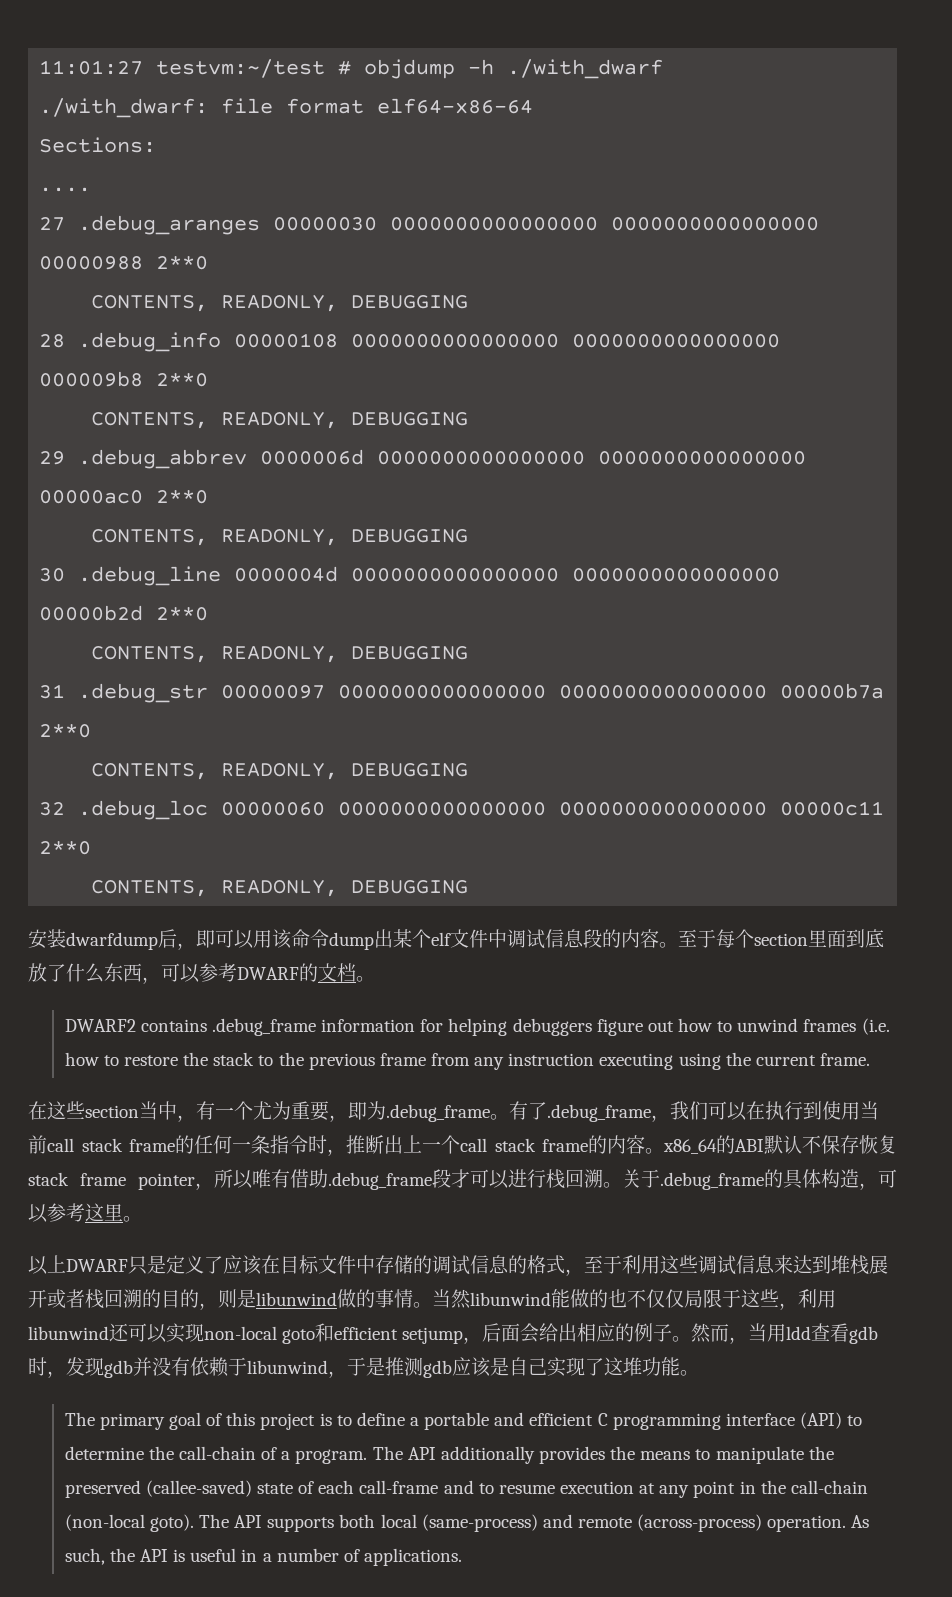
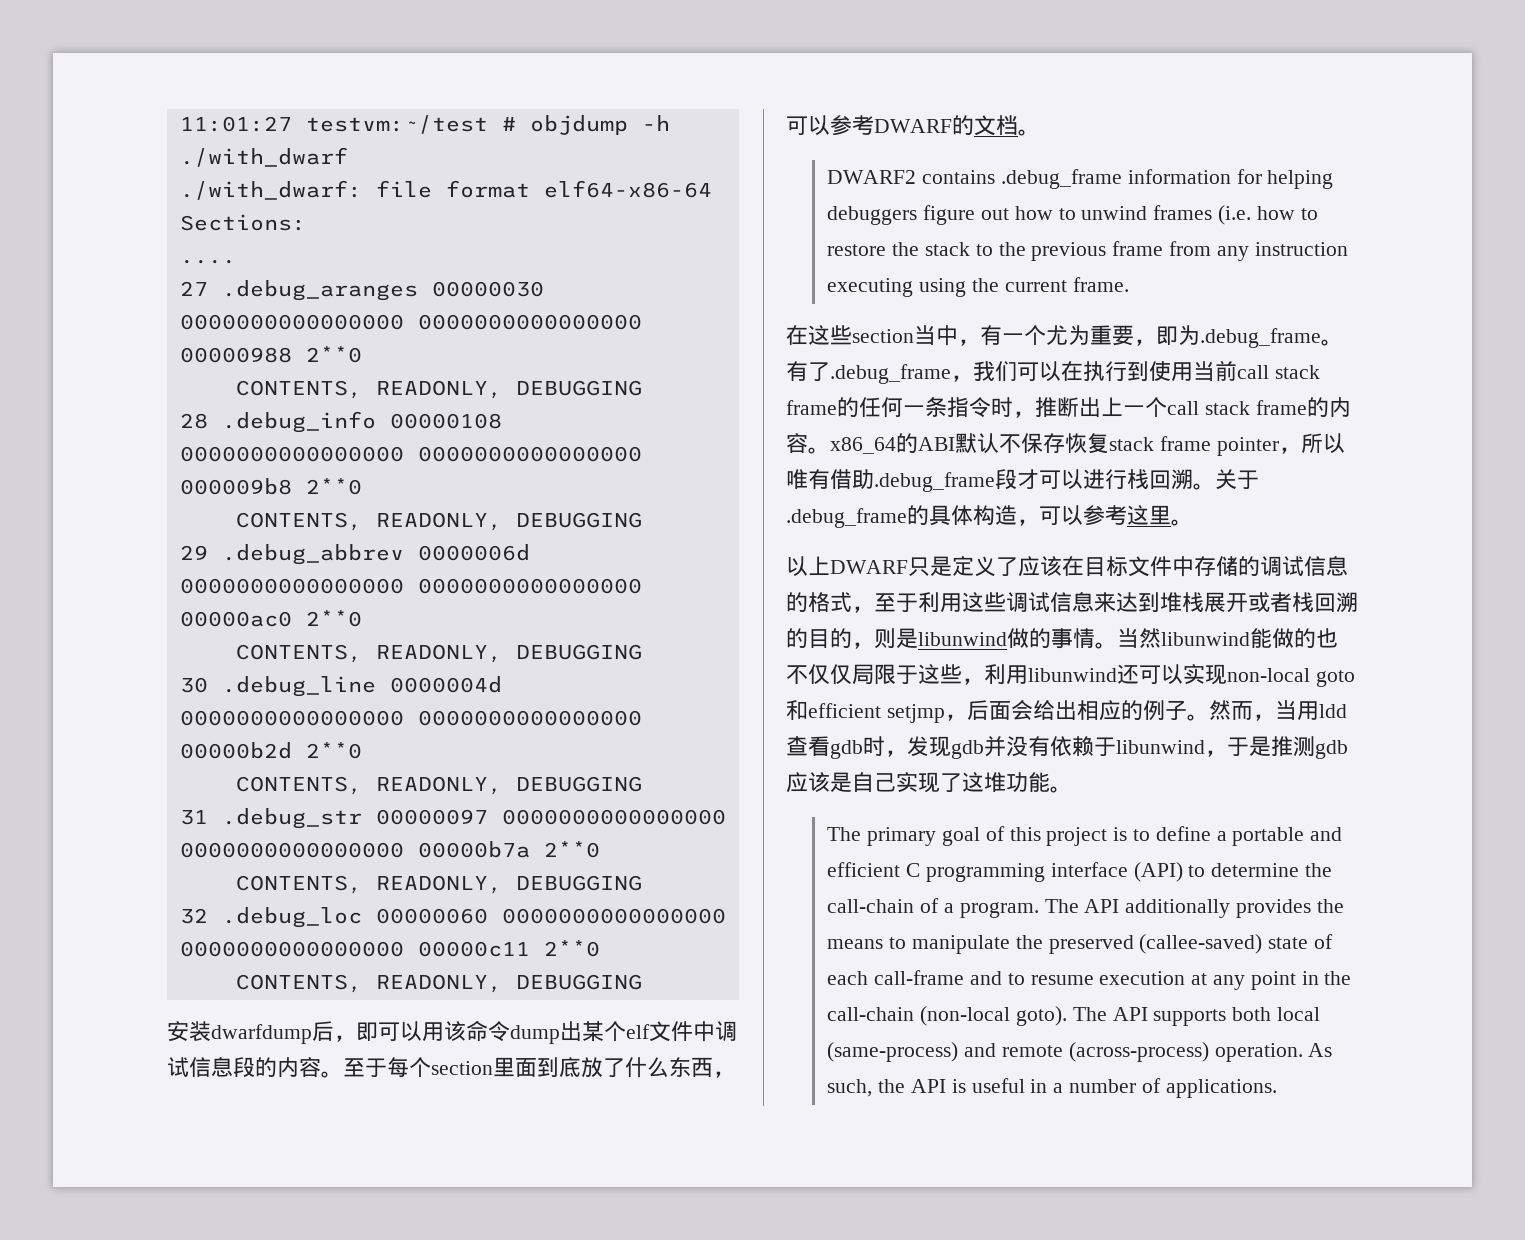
- 当然libunwind能做的也不仅仅局限于这些，利用libunwind还可以实现non-local goto和efficient setjump，后面会给出相应的例子。
+ 当然libunwind能做的也不仅仅局限于这些，利用libunwind还可以实现non-local goto和efficient setjmp，后面会给出相应的例子。

